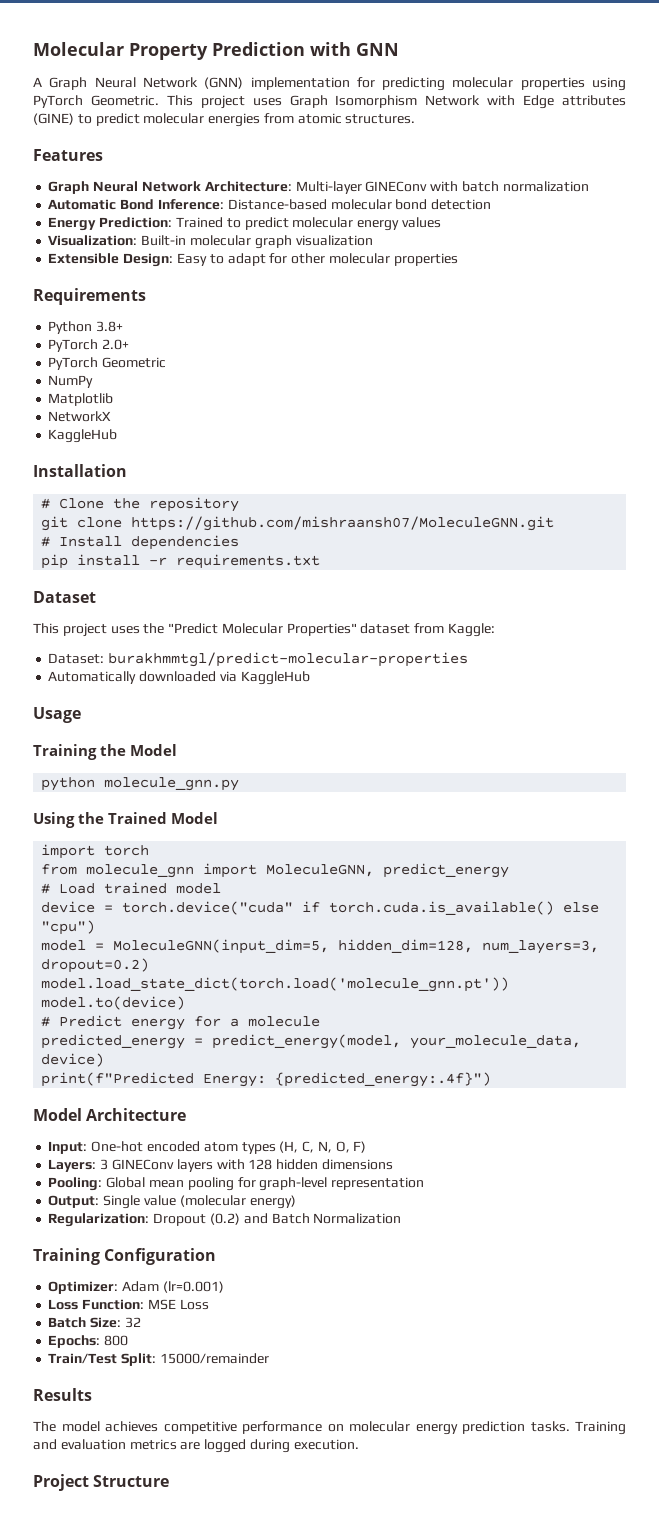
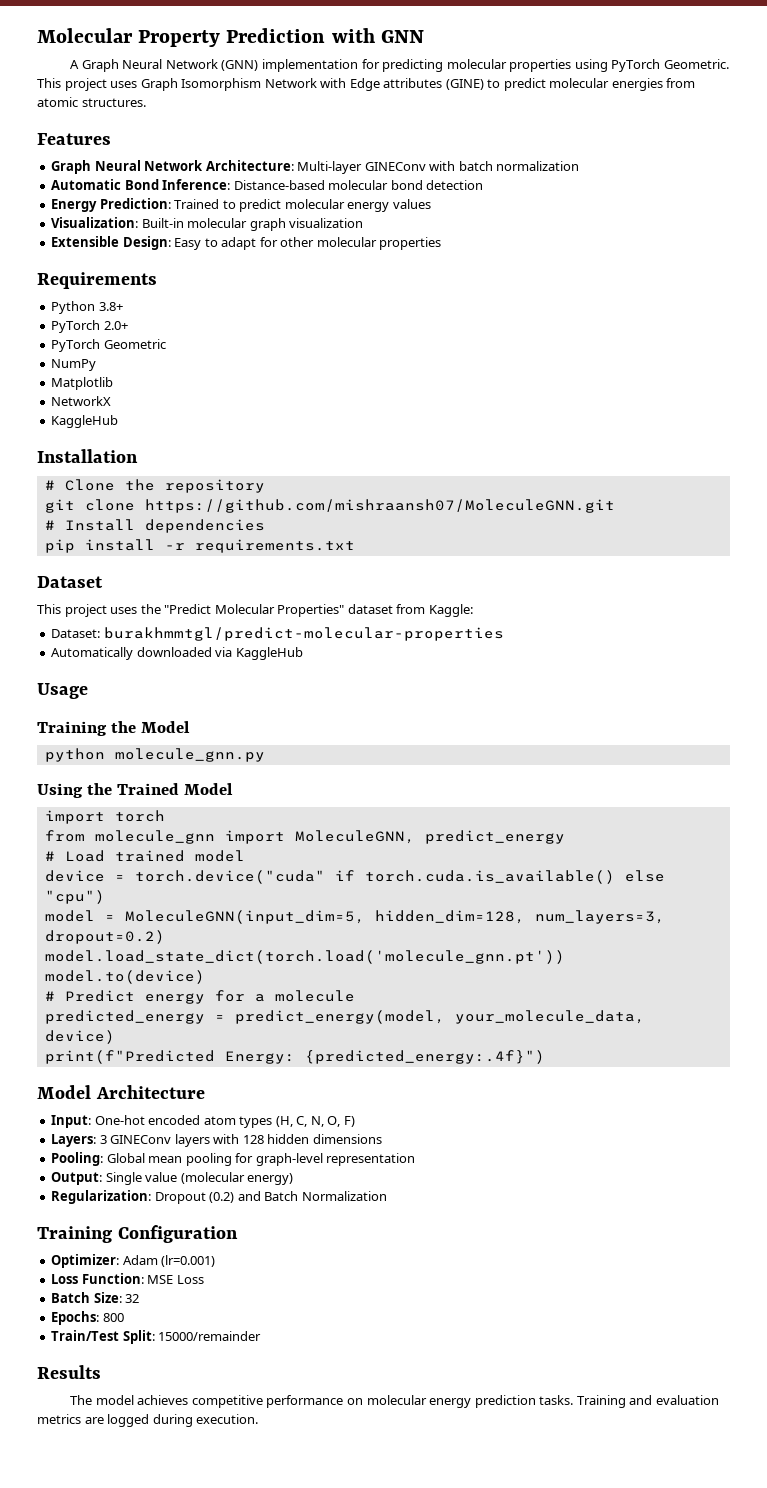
- Project Structure

